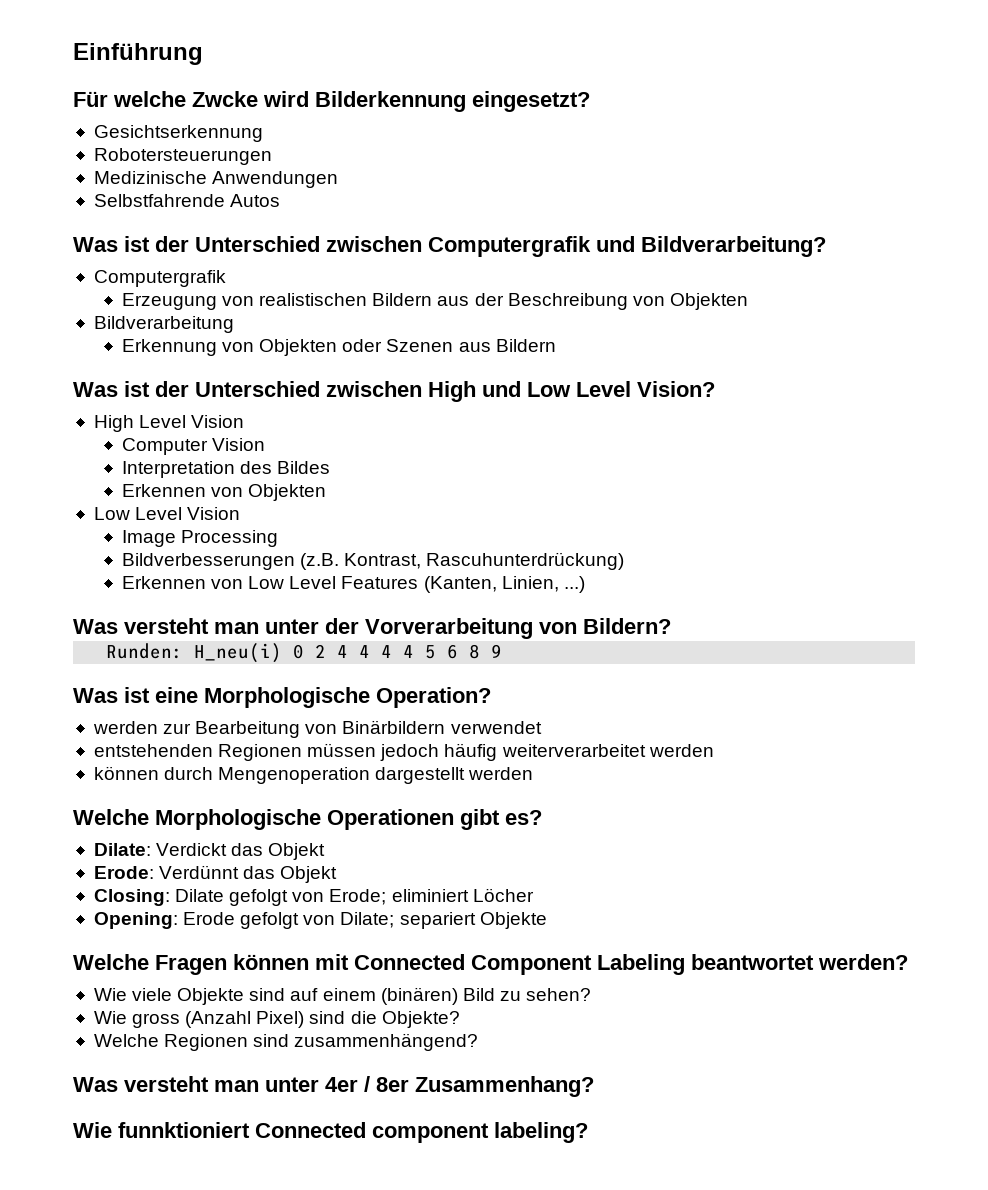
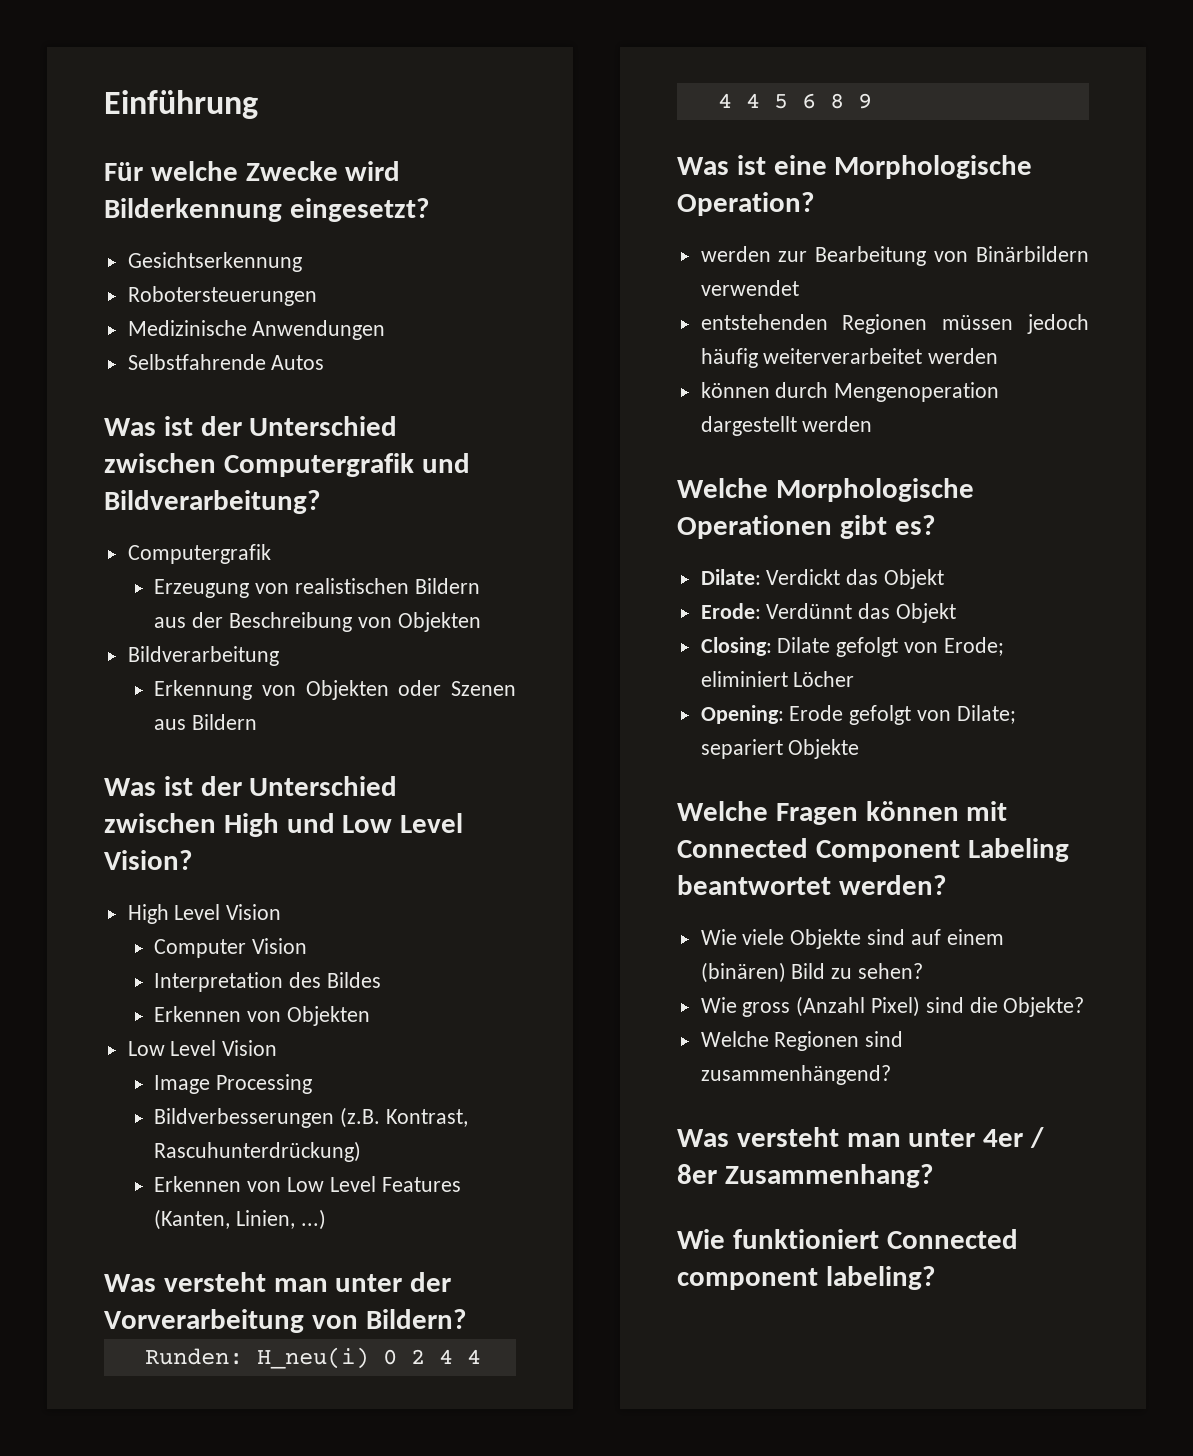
- Für welche Zwcke wird Bilderkennung eingesetzt?
+ Für welche Zwecke wird Bilderkennung eingesetzt?
- Wie funnktioniert Connected component labeling?
+ Wie funktioniert Connected component labeling?

